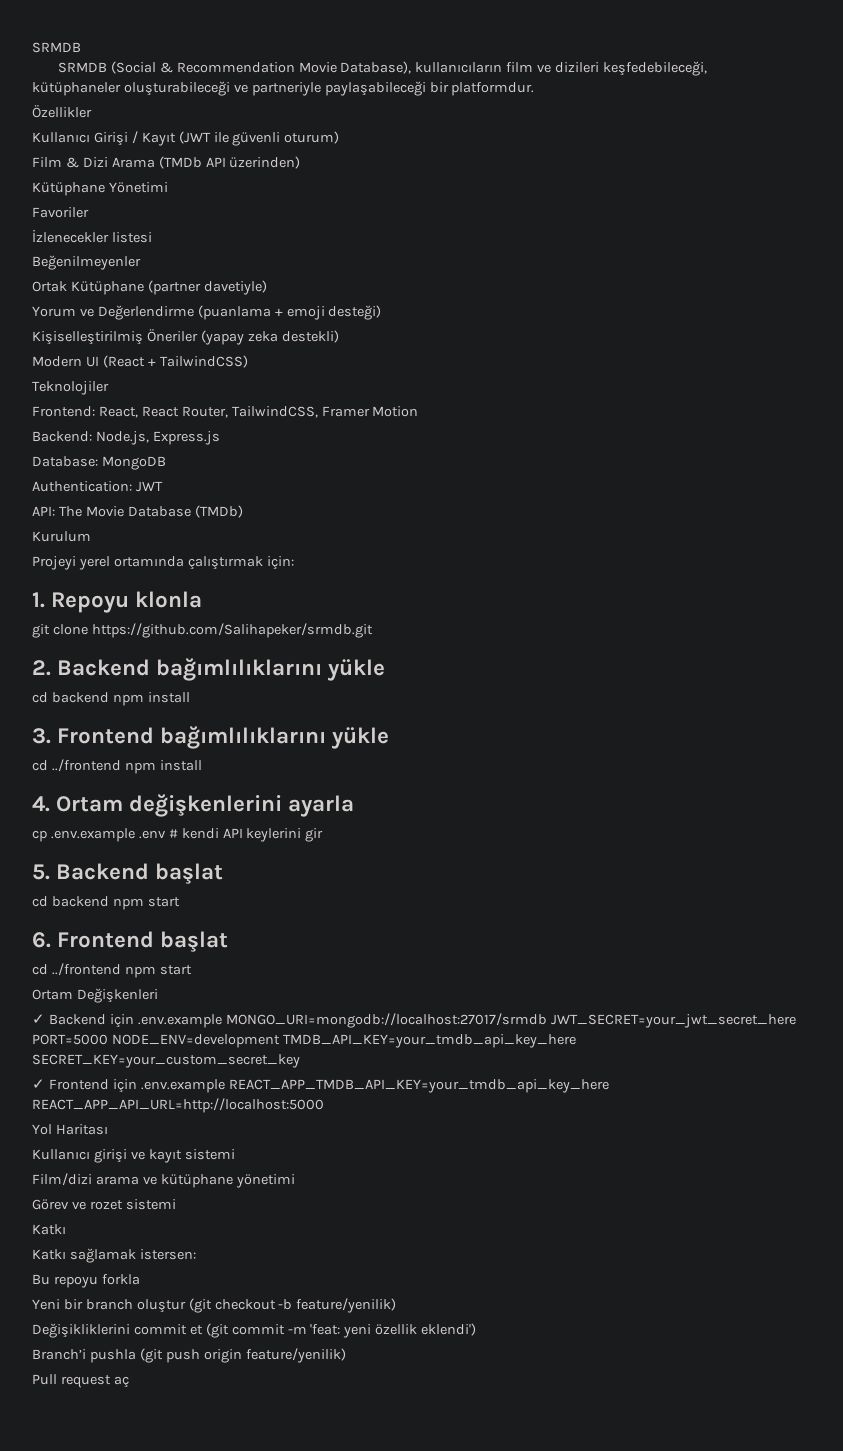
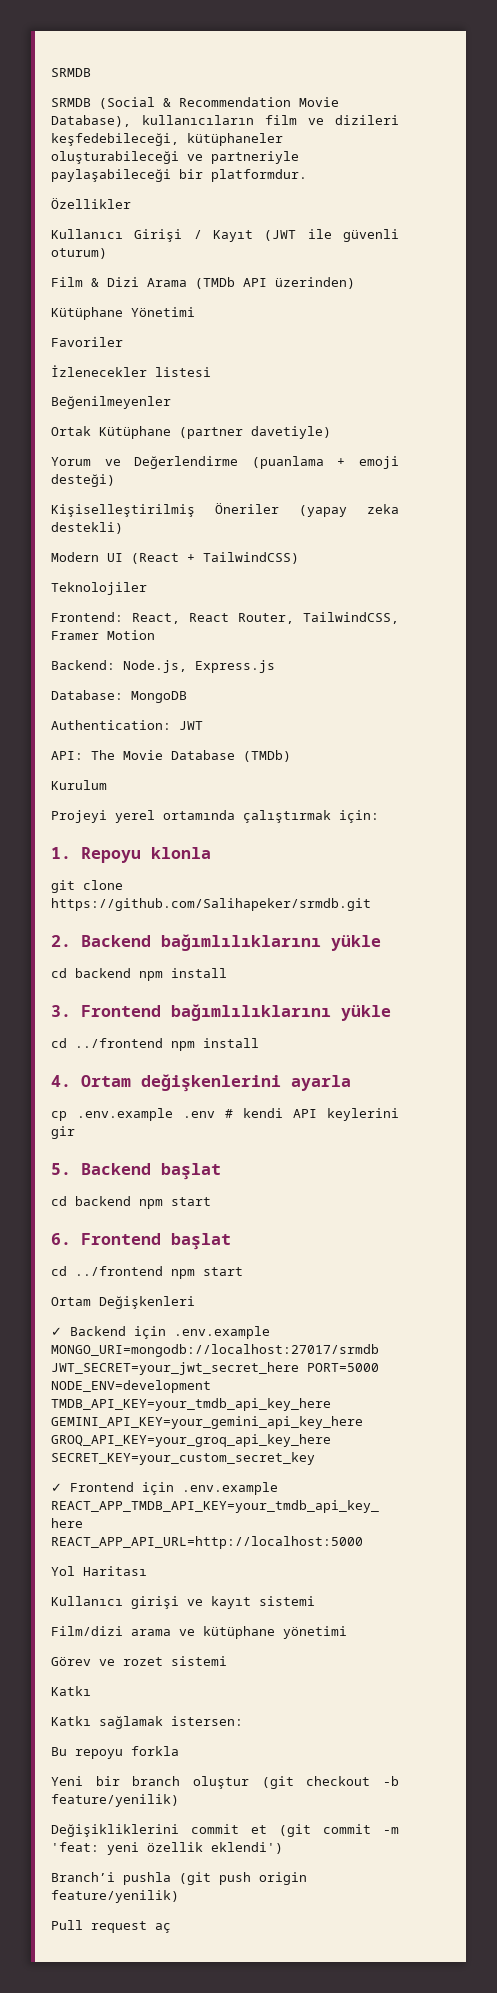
- ✓ Backend için .env.example MONGO_URI=mongodb://localhost:27017/srmdb JWT_SECRET=your_jwt_secret_here PORT=5000 NODE_ENV=development TMDB_API_KEY=your_tmdb_api_key_here SECRET_KEY=your_custom_secret_key
+ ✓ Backend için .env.example MONGO_URI=mongodb://localhost:27017/srmdb JWT_SECRET=your_jwt_secret_here PORT=5000 NODE_ENV=development TMDB_API_KEY=your_tmdb_api_key_here GEMINI_API_KEY=your_gemini_api_key_here GROQ_API_KEY=your_groq_api_key_here SECRET_KEY=your_custom_secret_key

